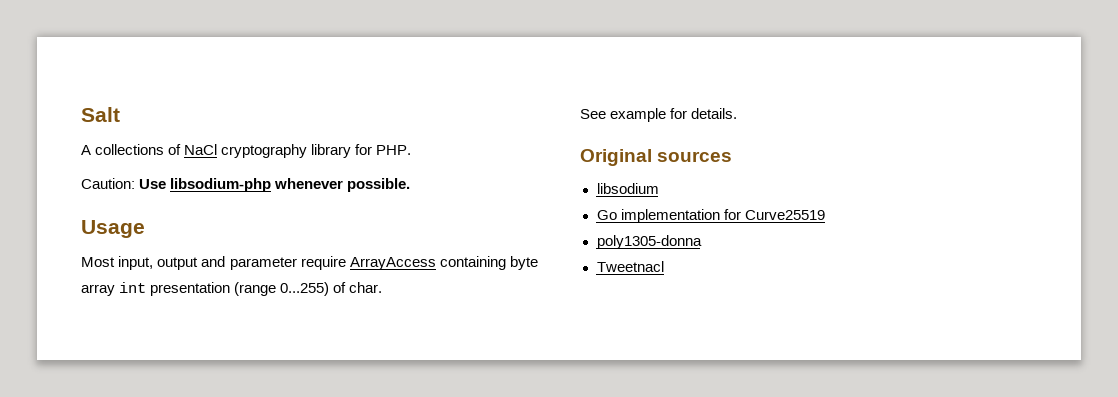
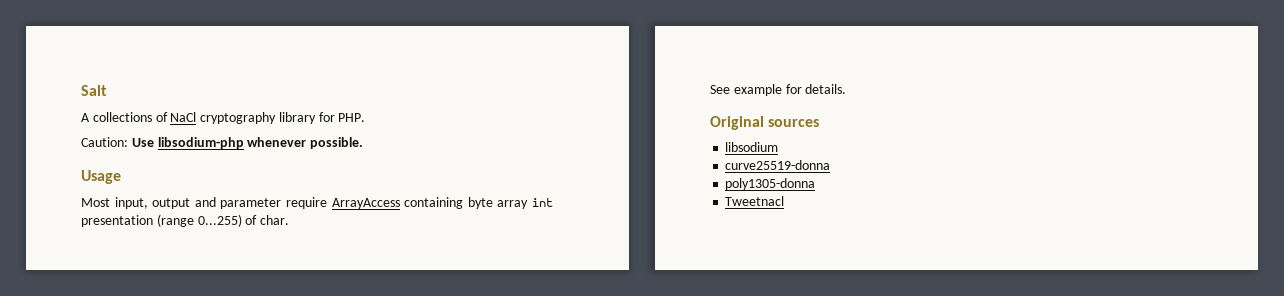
- Go implementation for Curve25519
+ curve25519-donna

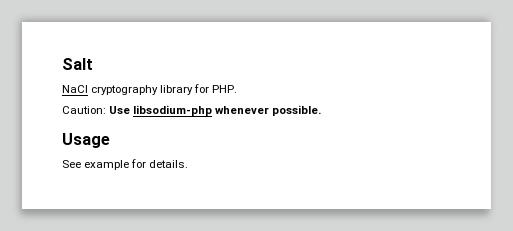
- A collections of NaCl cryptography library for PHP.
+ NaCl cryptography library for PHP.
- Most input, output and parameter require ArrayAccess containing byte array int presentation (range 0...255) of char.
  See example for details.
- Original sources
- libsodium
- curve25519-donna
- poly1305-donna
- Tweetnacl

